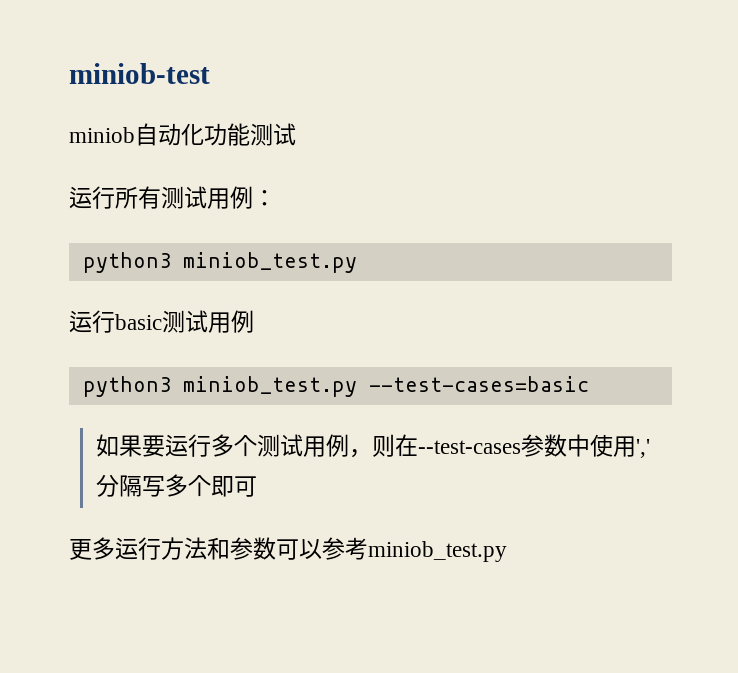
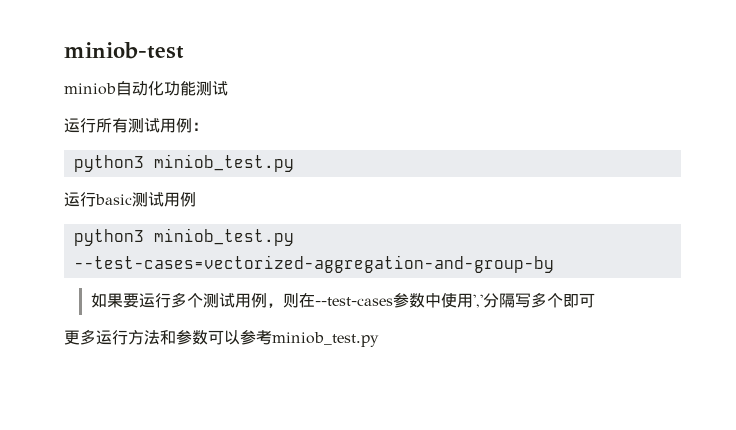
- python3 miniob_test.py --test-cases=basic
+ python3 miniob_test.py --test-cases=vectorized-aggregation-and-group-by

